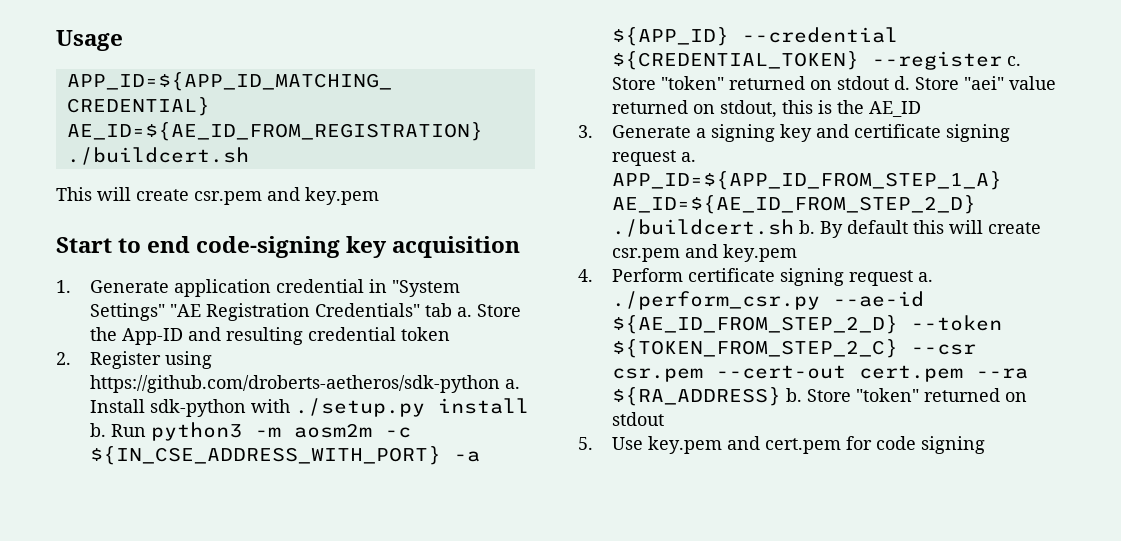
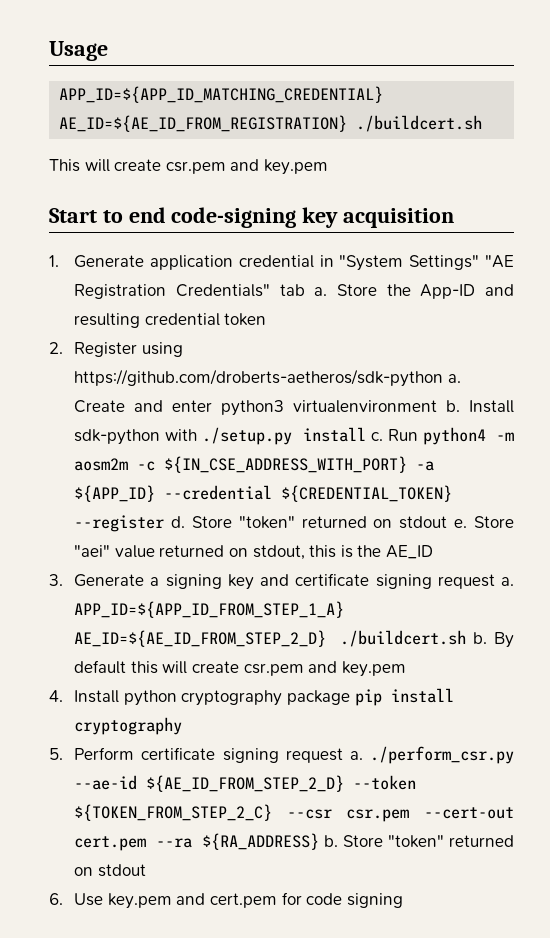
+ Create and enter python3 virtualenvironment b.
- Install sdk-python with ./setup.py install b. Run python3 -m aosm2m -c ${IN_CSE_ADDRESS_WITH_PORT} -a ${APP_ID} --credential ${CREDENTIAL_TOKEN} --register c. Store "token" returned on stdout d.
+ Install sdk-python with ./setup.py install c. Run python4 -m aosm2m -c ${IN_CSE_ADDRESS_WITH_PORT} -a ${APP_ID} --credential ${CREDENTIAL_TOKEN} --register d. Store "token" returned on stdout e.
- 4. Perform certificate signing request a. ./perform_csr.py --ae-id ${AE_ID_FROM_STEP_2_D} --token ${TOKEN_FROM_STEP_2_C} --csr csr.pem --cert-out cert.pem --ra ${RA_ADDRESS} b.
+ 4. Install python cryptography package pip install cryptography
+ 5. Perform certificate signing request a. ./perform_csr.py --ae-id ${AE_ID_FROM_STEP_2_D} --token ${TOKEN_FROM_STEP_2_C} --csr csr.pem --cert-out cert.pem --ra ${RA_ADDRESS} b.
- 5. Use key.pem and cert.pem for code signing
+ 6. Use key.pem and cert.pem for code signing

